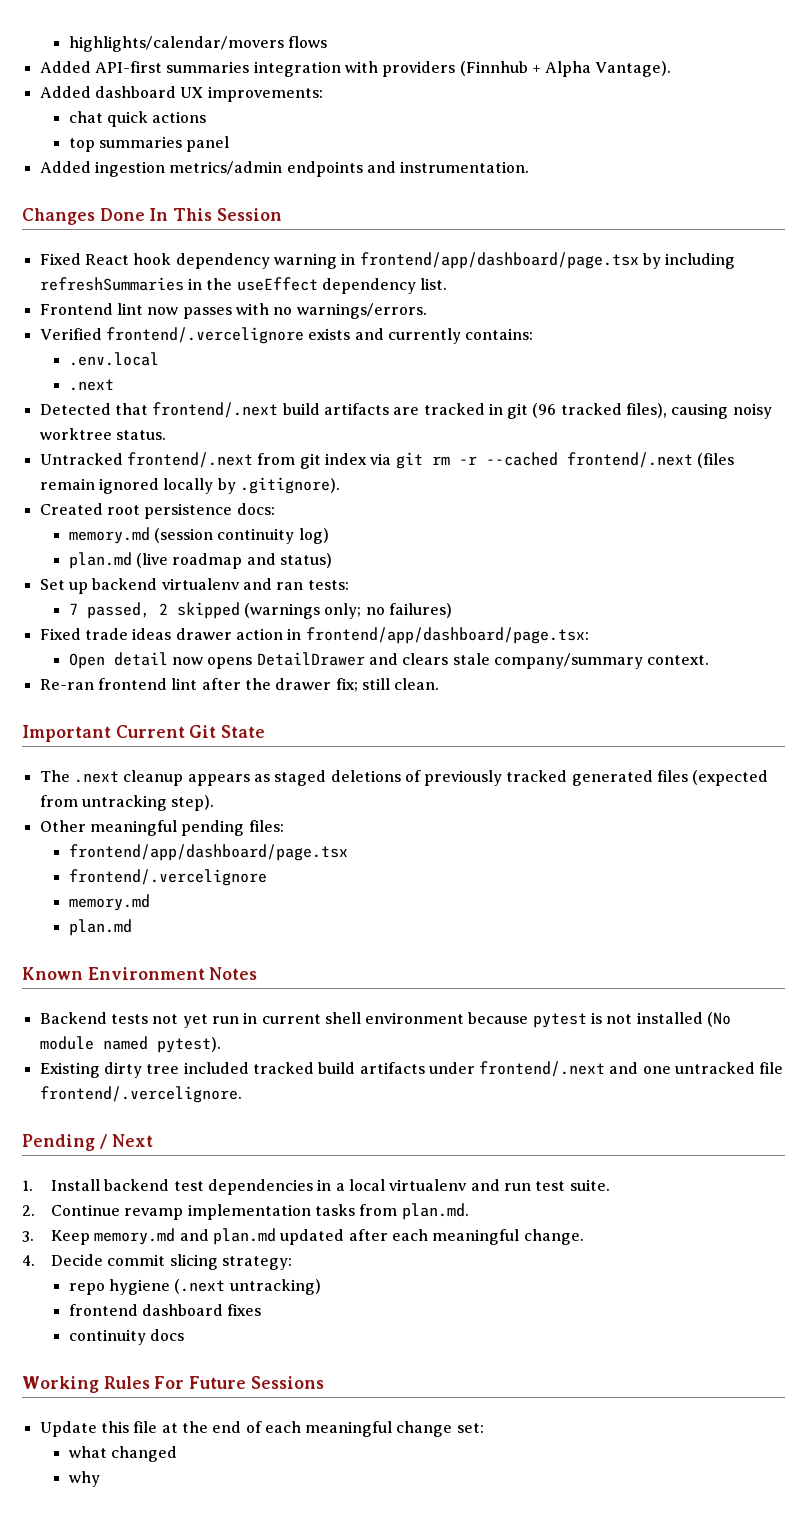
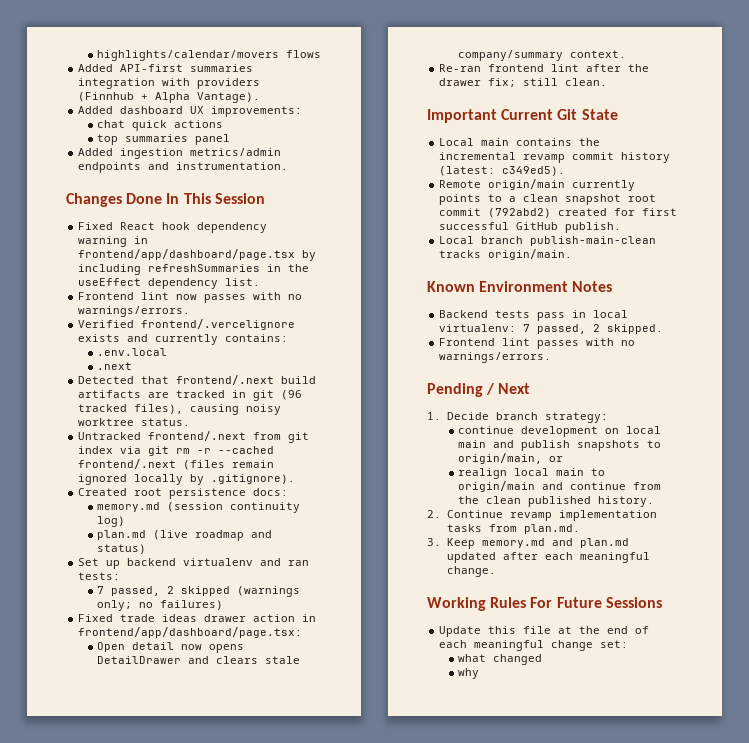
- The .next cleanup appears as staged deletions of previously tracked generated files (expected from untracking step).
- Other meaningful pending files:
- frontend/app/dashboard/page.tsx
- frontend/.vercelignore
- memory.md
- plan.md
+ Local main contains the incremental revamp commit history (latest: c349ed5).
+ Remote origin/main currently points to a clean snapshot root commit (792abd2) created for first successful GitHub publish.
+ Local branch publish-main-clean tracks origin/main.
- Backend tests not yet run in current shell environment because pytest is not installed (No module named pytest).
- Existing dirty tree included tracked build artifacts under frontend/.next and one untracked file frontend/.vercelignore.
+ Backend tests pass in local virtualenv: 7 passed, 2 skipped.
+ Frontend lint passes with no warnings/errors.
  Pending / Next
- 1. Install backend test dependencies in a local virtualenv and run test suite.
+ 1. Decide branch strategy:
+ continue development on local main and publish snapshots to origin/main, or
+ realign local main to origin/main and continue from the clean published history.
- 4. Decide commit slicing strategy:
- repo hygiene (.next untracking)
- frontend dashboard fixes
- continuity docs

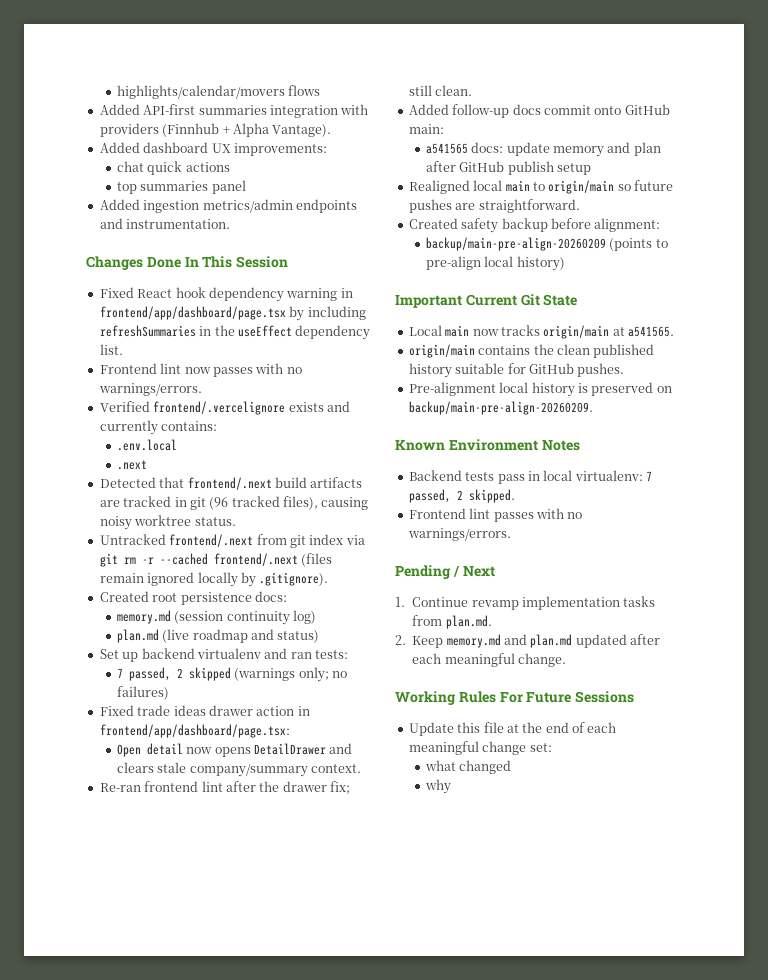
+ Added follow-up docs commit onto GitHub main:
+ a541565 docs: update memory and plan after GitHub publish setup
+ Realigned local main to origin/main so future pushes are straightforward.
+ Created safety backup before alignment:
+ backup/main-pre-align-20260209 (points to pre-align local history)
- Local main contains the incremental revamp commit history (latest: c349ed5).
- Remote origin/main currently points to a clean snapshot root commit (792abd2) created for first successful GitHub publish.
- Local branch publish-main-clean tracks origin/main.
+ Local main now tracks origin/main at a541565.
+ origin/main contains the clean published history suitable for GitHub pushes.
+ Pre-alignment local history is preserved on backup/main-pre-align-20260209.
- 1. Decide branch strategy:
- continue development on local main and publish snapshots to origin/main, or
- realign local main to origin/main and continue from the clean published history.
- 2. Continue revamp implementation tasks from plan.md.
+ 1. Continue revamp implementation tasks from plan.md.
- 3. Keep memory.md and plan.md updated after each meaningful change.
+ 2. Keep memory.md and plan.md updated after each meaningful change.

